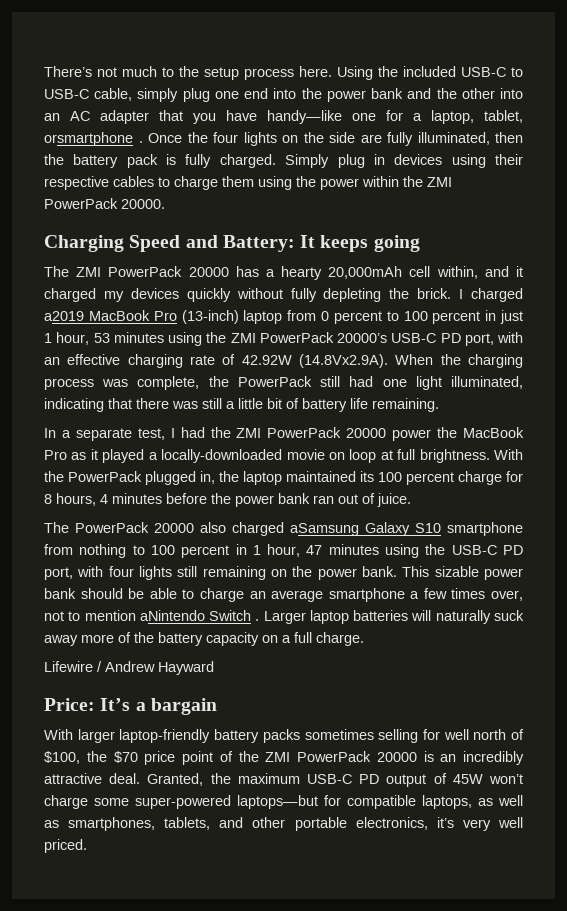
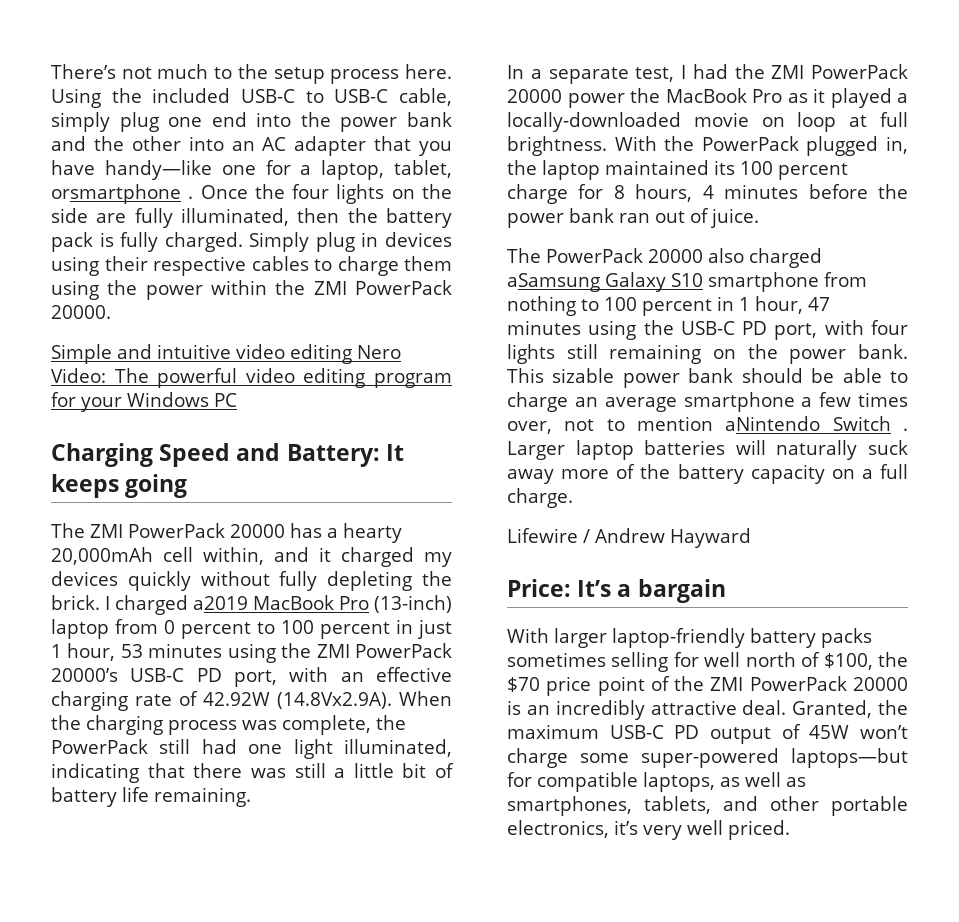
+ Simple and intuitive video editing Nero Video: The powerful video editing program for your Windows PC

